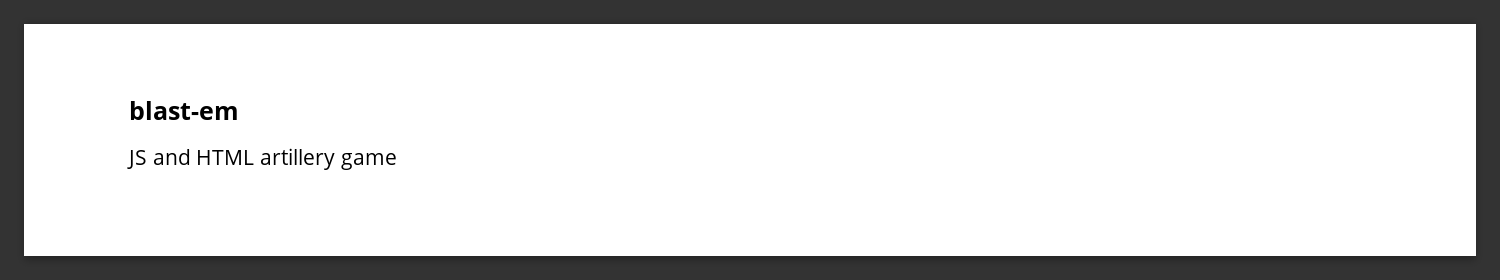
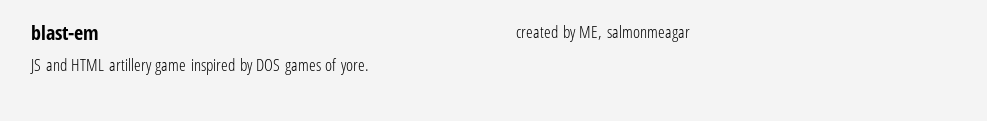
- JS and HTML artillery game
+ JS and HTML artillery game inspired by DOS games of yore.
+ created by ME, salmonmeagar

